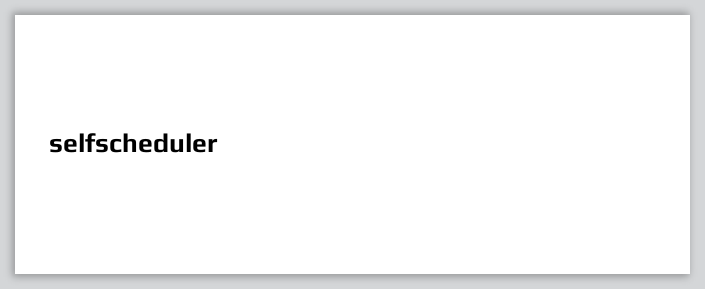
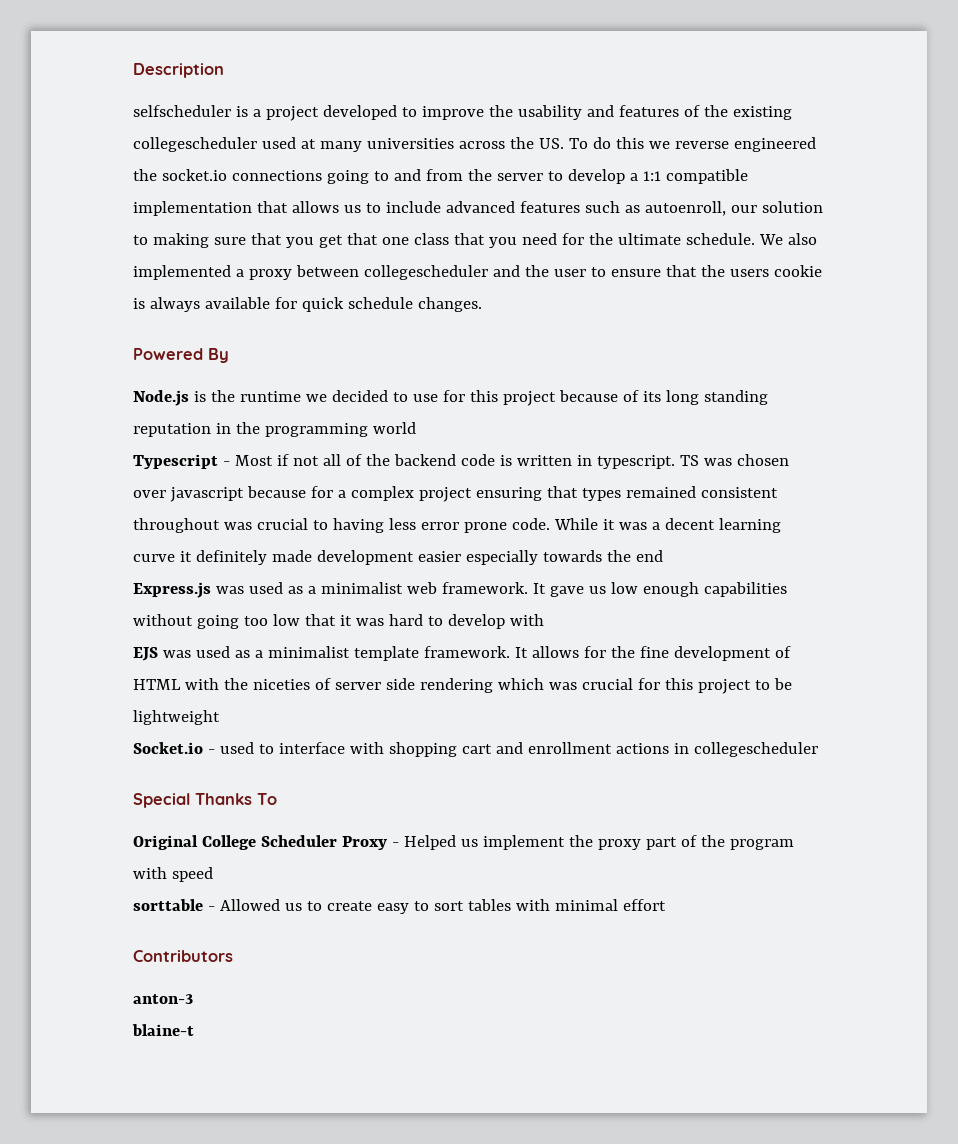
- selfscheduler
+ Description
+ selfscheduler is a project developed to improve the usability and features of the existing collegescheduler used at many universities across the US. To do this we reverse engineered the socket.io connections going to and from the server to develop a 1:1 compatible implementation that allows us to include advanced features such as autoenroll, our solution to making sure that you get that one class that you need for the ultimate schedule. We also implemented a proxy between collegescheduler and the user to ensure that the users cookie is always available for quick schedule changes.
+ Powered By
+ Node.js is the runtime we decided to use for this project because of its long standing reputation in the programming world
+ Typescript - Most if not all of the backend code is written in typescript. TS was chosen over javascript because for a complex project ensuring that types remained consistent throughout was crucial to having less error prone code. While it was a decent learning curve it definitely made development easier especially towards the end
+ Express.js was used as a minimalist web framework. It gave us low enough capabilities without going too low that it was hard to develop with
+ EJS was used as a minimalist template framework. It allows for the fine development of HTML with the niceties of server side rendering which was crucial for this project to be lightweight
+ Socket.io - used to interface with shopping cart and enrollment actions in collegescheduler
+ Special Thanks To
+ Original College Scheduler Proxy - Helped us implement the proxy part of the program with speed
+ sorttable - Allowed us to create easy to sort tables with minimal effort
+ Contributors
+ anton-3
+ blaine-t

